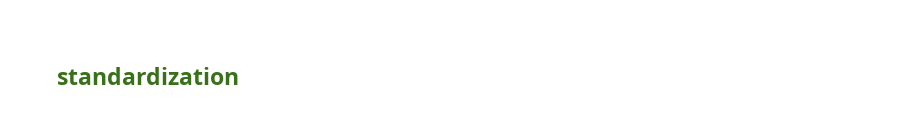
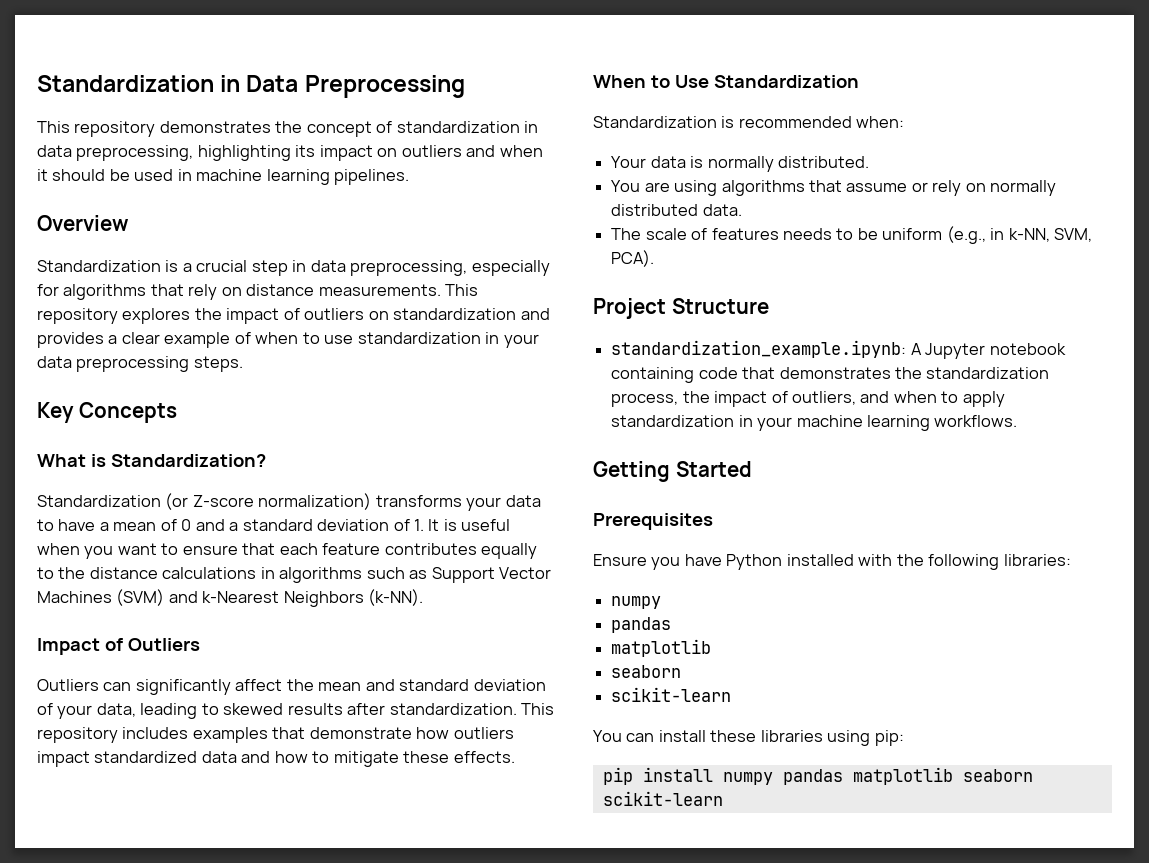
- standardization
+ Standardization in Data Preprocessing
+ This repository demonstrates the concept of standardization in data preprocessing, highlighting its impact on outliers and when it should be used in machine learning pipelines.
+ Overview
+ Standardization is a crucial step in data preprocessing, especially for algorithms that rely on distance measurements. This repository explores the impact of outliers on standardization and provides a clear example of when to use standardization in your data preprocessing steps.
+ Key Concepts
+ What is Standardization?
+ Standardization (or Z-score normalization) transforms your data to have a mean of 0 and a standard deviation of 1. It is useful when you want to ensure that each feature contributes equally to the distance calculations in algorithms such as Support Vector Machines (SVM) and k-Nearest Neighbors (k-NN).
+ Impact of Outliers
+ Outliers can significantly affect the mean and standard deviation of your data, leading to skewed results after standardization. This repository includes examples that demonstrate how outliers impact standardized data and how to mitigate these effects.
+ When to Use Standardization
+ Standardization is recommended when:
+ Your data is normally distributed.
+ You are using algorithms that assume or rely on normally distributed data.
+ The scale of features needs to be uniform (e.g., in k-NN, SVM, PCA).
+ Project Structure
+ standardization_example.ipynb: A Jupyter notebook containing code that demonstrates the standardization process, the impact of outliers, and when to apply standardization in your machine learning workflows.
+ Getting Started
+ Prerequisites
+ Ensure you have Python installed with the following libraries:
+ numpy
+ pandas
+ matplotlib
+ seaborn
+ scikit-learn
+ You can install these libraries using pip:
+ pip install numpy pandas matplotlib seaborn scikit-learn

